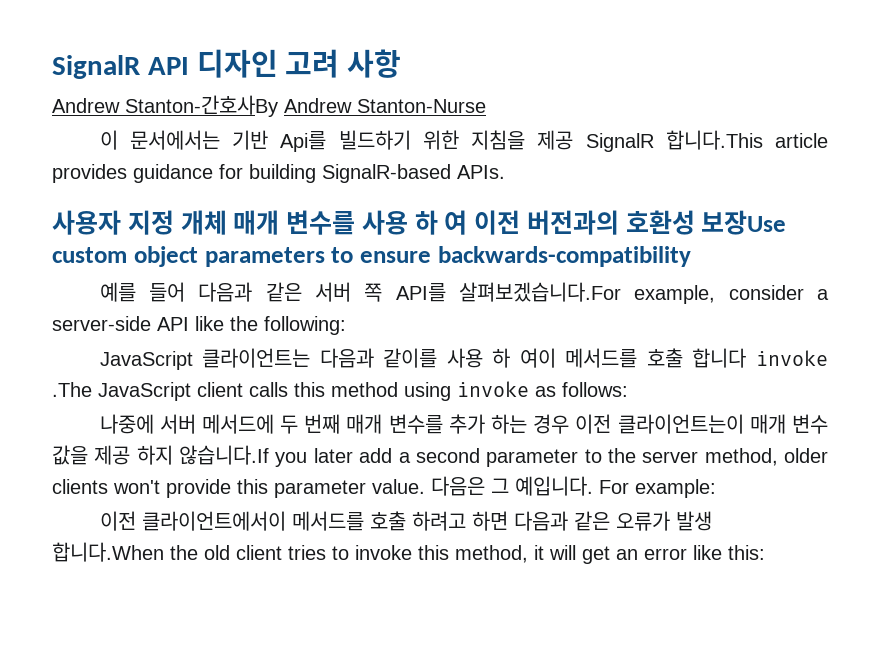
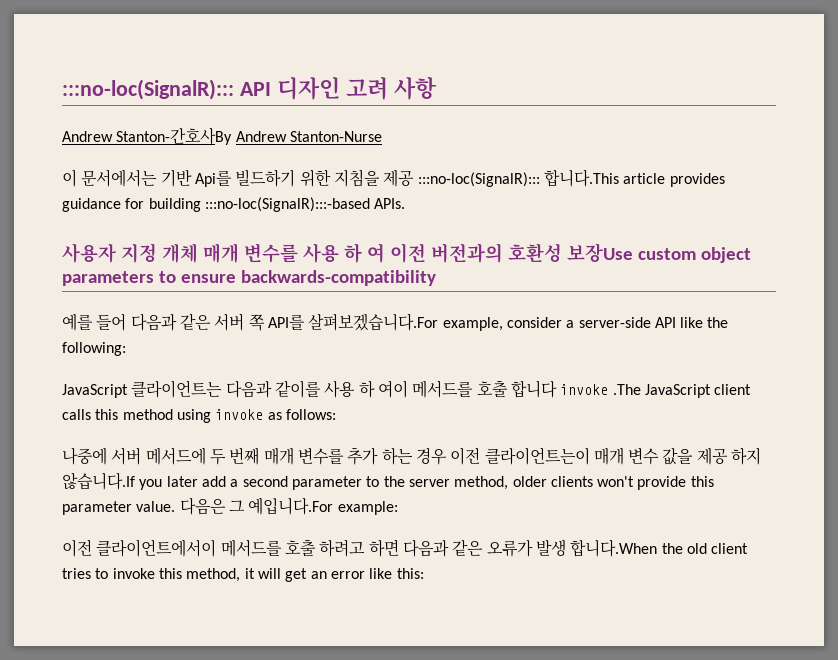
- SignalR API 디자인 고려 사항
+ :::no-loc(SignalR)::: API 디자인 고려 사항
- 이 문서에서는 기반 Api를 빌드하기 위한 지침을 제공 SignalR 합니다.This article provides guidance for building SignalR-based APIs.
+ 이 문서에서는 기반 Api를 빌드하기 위한 지침을 제공 :::no-loc(SignalR)::: 합니다.This article provides guidance for building :::no-loc(SignalR):::-based APIs.
- 다음은 그 예입니다. For example:
+ 다음은 그 예입니다.For example:

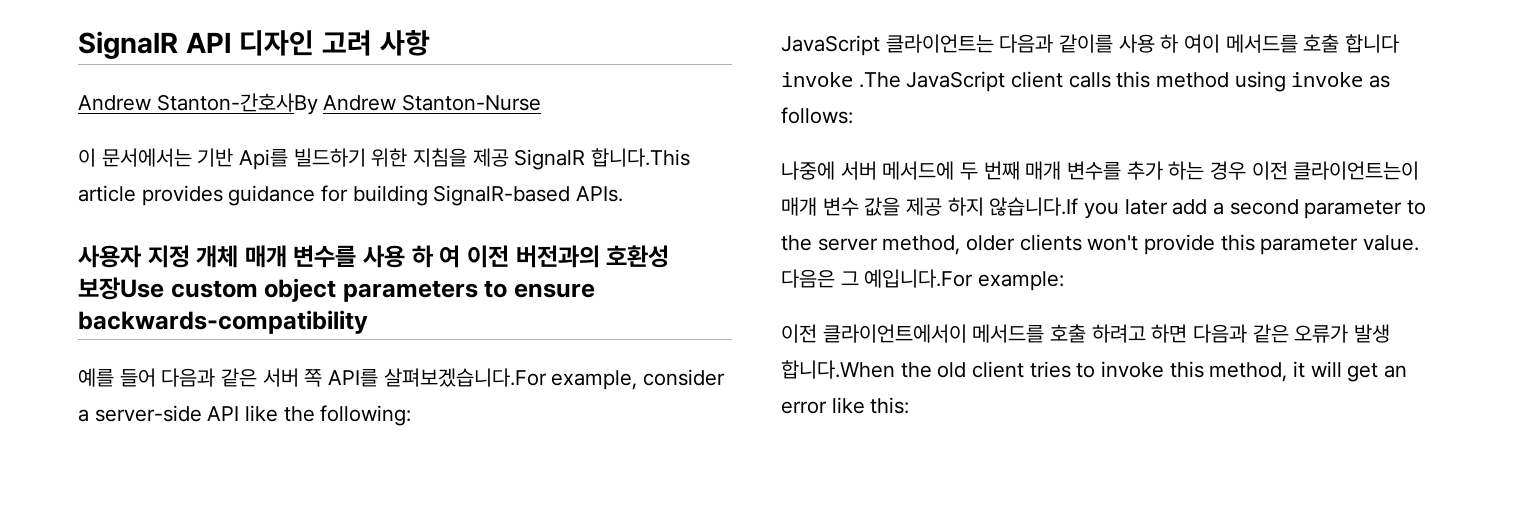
- :::no-loc(SignalR)::: API 디자인 고려 사항
+ SignalR API 디자인 고려 사항
- 이 문서에서는 기반 Api를 빌드하기 위한 지침을 제공 :::no-loc(SignalR)::: 합니다.This article provides guidance for building :::no-loc(SignalR):::-based APIs.
+ 이 문서에서는 기반 Api를 빌드하기 위한 지침을 제공 SignalR 합니다.This article provides guidance for building SignalR-based APIs.

